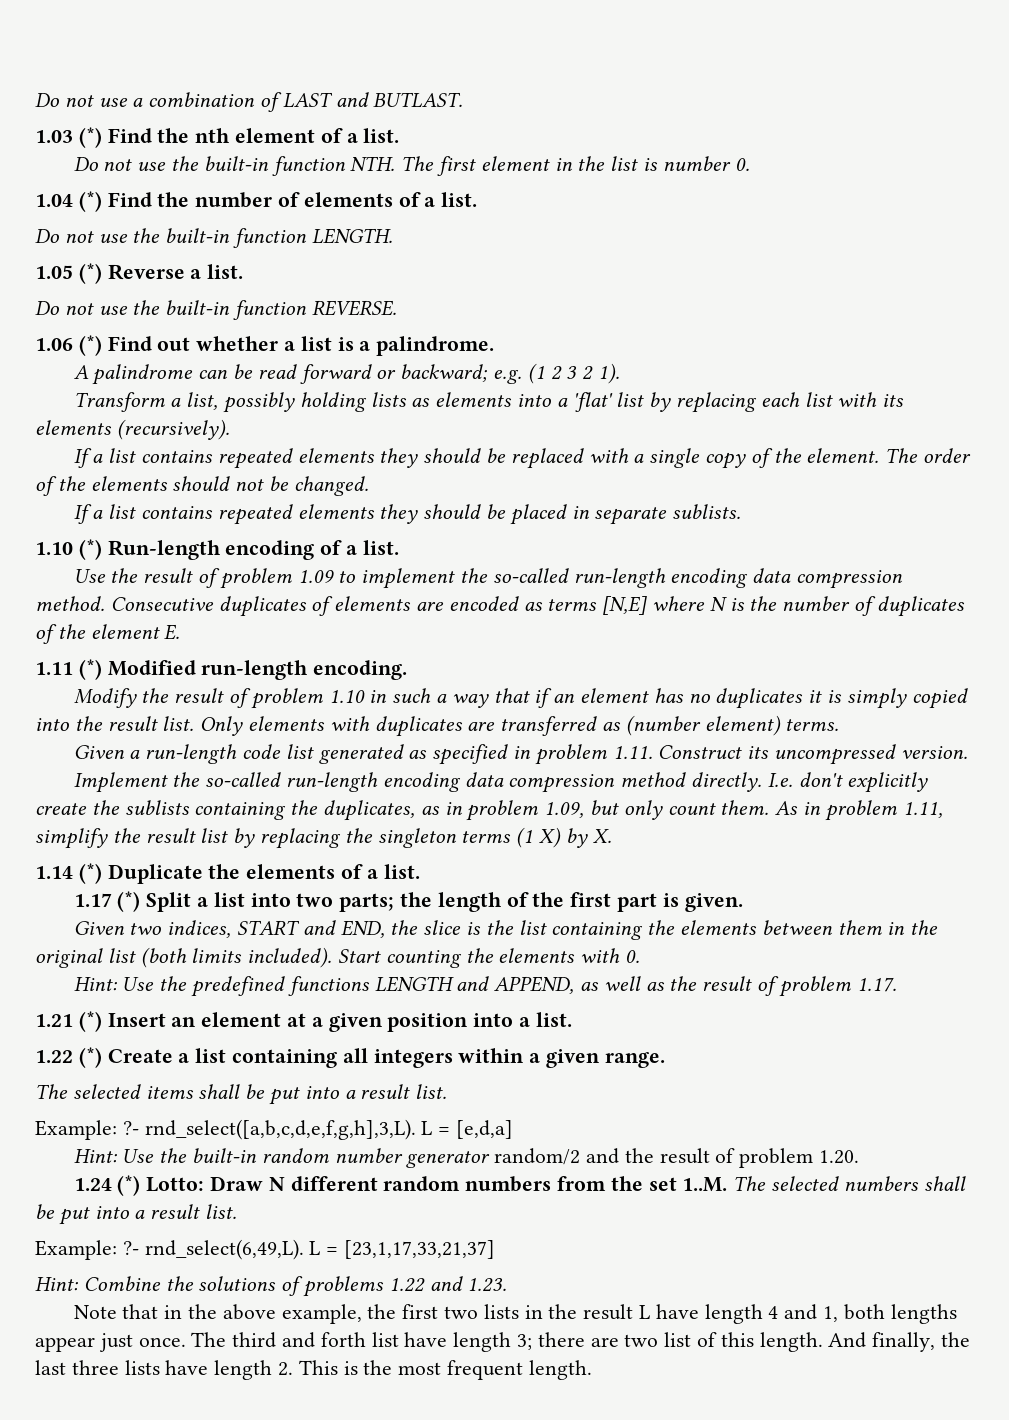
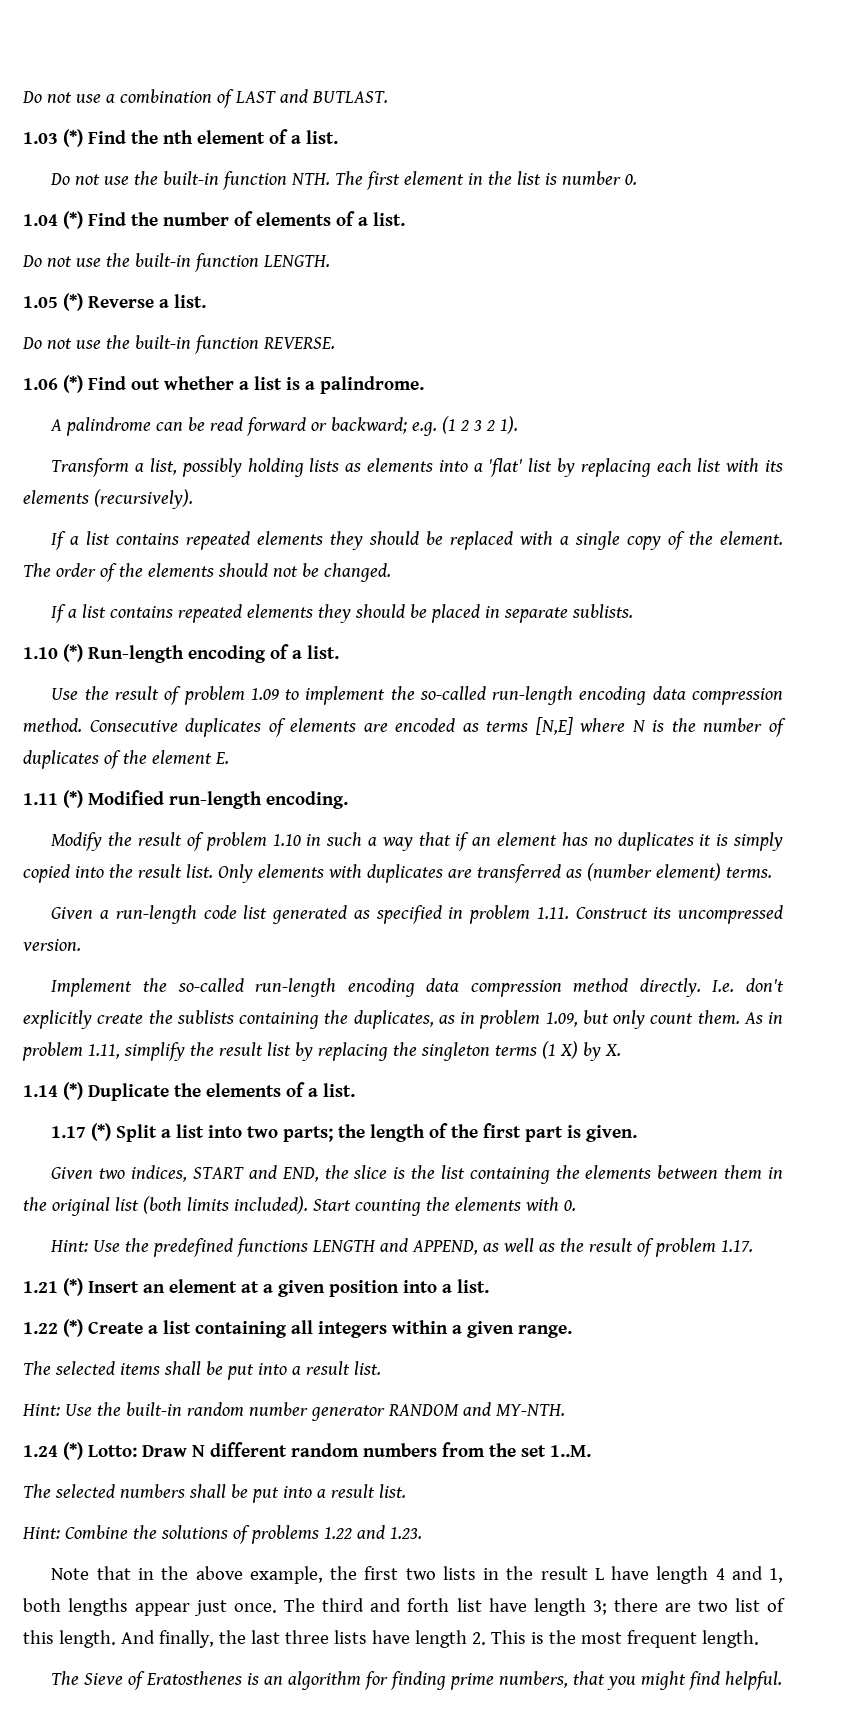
- Example: ?- rnd_select([a,b,c,d,e,f,g,h],3,L). L = [e,d,a]
- Hint: Use the built-in random number generator random/2 and the result of problem 1.20.
+ Hint: Use the built-in random number generator RANDOM and MY-NTH.
- 1.24 (*) Lotto: Draw N different random numbers from the set 1..M. The selected numbers shall be put into a result list.
+ 1.24 (*) Lotto: Draw N different random numbers from the set 1..M.
+ The selected numbers shall be put into a result list.
- Example: ?- rnd_select(6,49,L). L = [23,1,17,33,21,37]
+ The Sieve of Eratosthenes is an algorithm for finding prime numbers, that you might find helpful.

